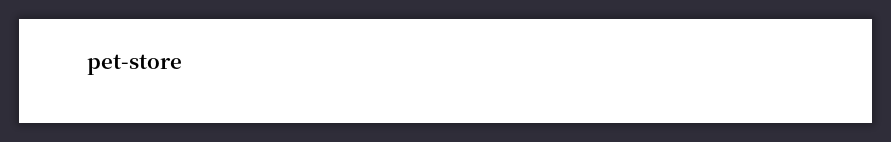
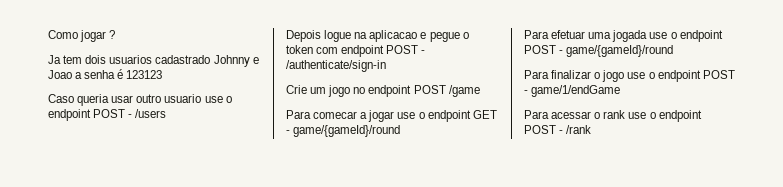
- pet-store
+ Como jogar ?
+ Ja tem dois usuarios cadastrado Johnny e Joao a senha é 123123
+ Caso queria usar outro usuario use o endpoint POST - /users
+ Depois logue na aplicacao e pegue o token com endpoint POST - /authenticate/sign-in
+ Crie um jogo no endpoint POST /game
+ Para comecar a jogar use o endpoint GET - game/{gameId}/round
+ Para efetuar uma jogada use o endpoint POST - game/{gameId}/round
+ Para finalizar o jogo use o endpoint POST - game/1/endGame
+ Para acessar o rank use o endpoint POST - /rank

